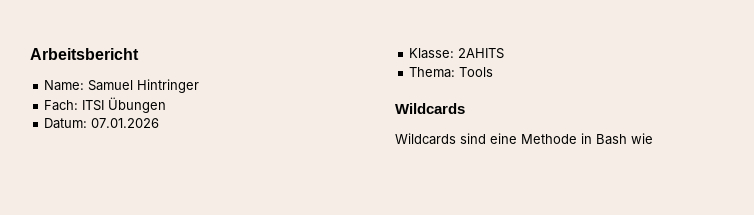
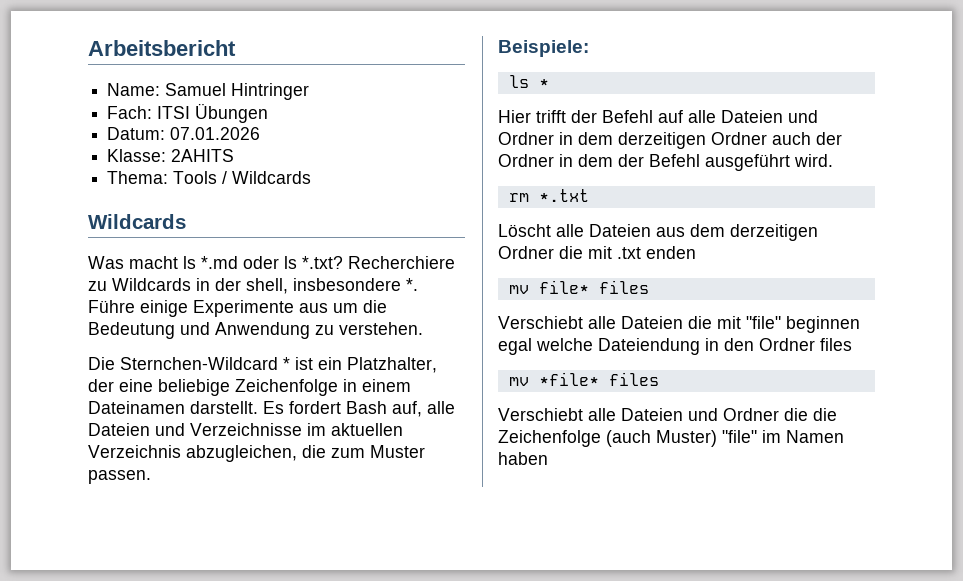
- Thema: Tools
+ Thema: Tools / Wildcards
  Wildcards
- Wildcards sind eine Methode in Bash wie
+ Was macht ls *.md oder ls *.txt? Recherchiere zu Wildcards in der shell, insbesondere *. Führe einige Experimente aus um die Bedeutung und Anwendung zu verstehen.
+ Die Sternchen-Wildcard * ist ein Platzhalter, der eine beliebige Zeichenfolge in einem Dateinamen darstellt. Es fordert Bash auf, alle Dateien und Verzeichnisse im aktuellen Verzeichnis abzugleichen, die zum Muster passen.
+ Beispiele:
+ ls *
+ Hier trifft der Befehl auf alle Dateien und Ordner in dem derzeitigen Ordner auch der Ordner in dem der Befehl ausgeführt wird.
+ rm *.txt
+ Löscht alle Dateien aus dem derzeitigen Ordner die mit .txt enden
+ mv file* files
+ Verschiebt alle Dateien die mit "file" beginnen egal welche Dateiendung in den Ordner files
+ mv *file* files
+ Verschiebt alle Dateien und Ordner die die Zeichenfolge (auch Muster) "file" im Namen haben

